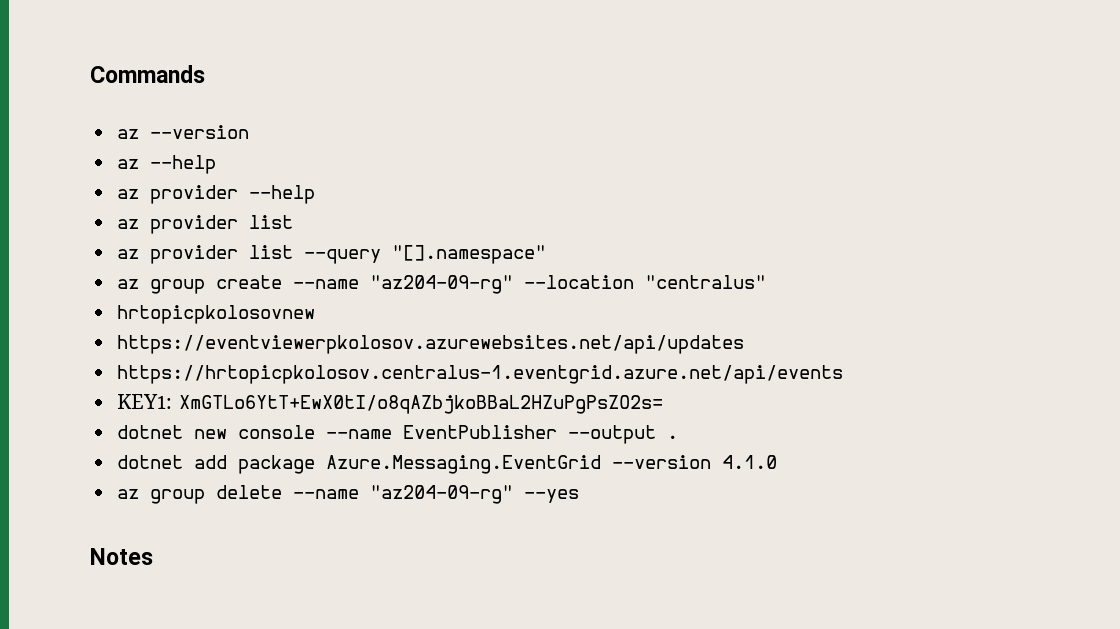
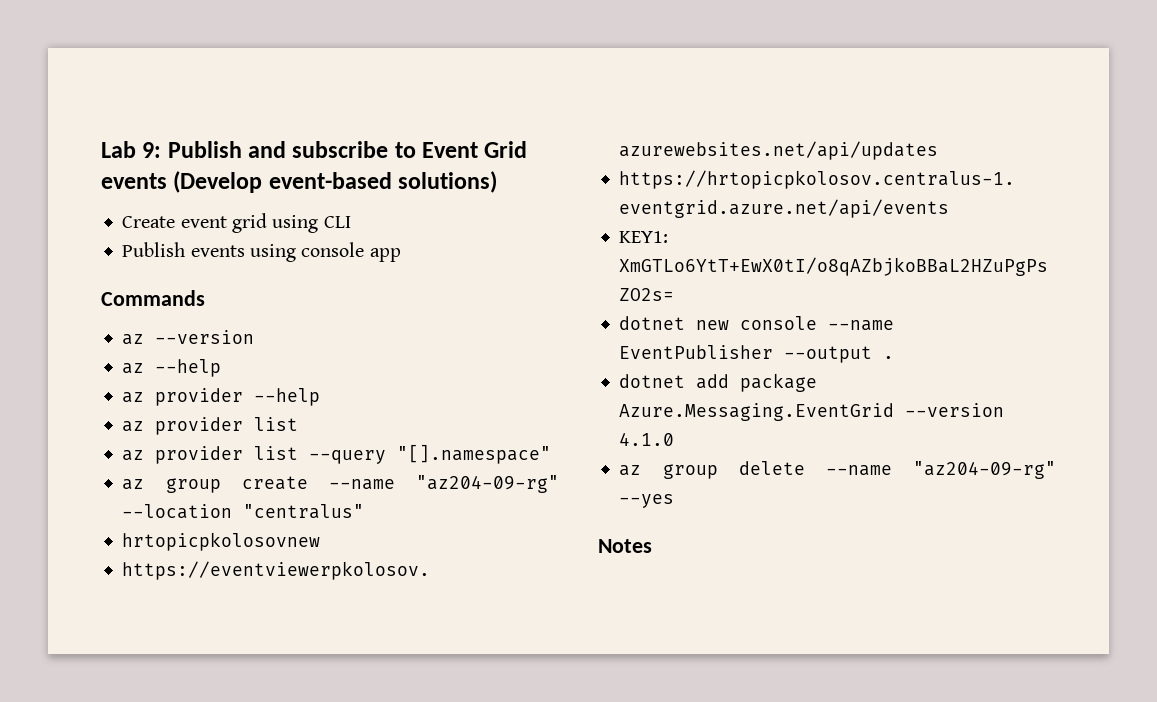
+ Lab 9: Publish and subscribe to Event Grid events (Develop event-based solutions)
+ Create event grid using CLI
+ Publish events using console app

